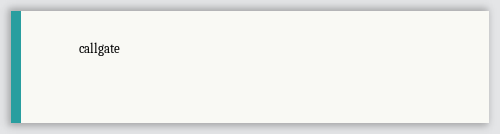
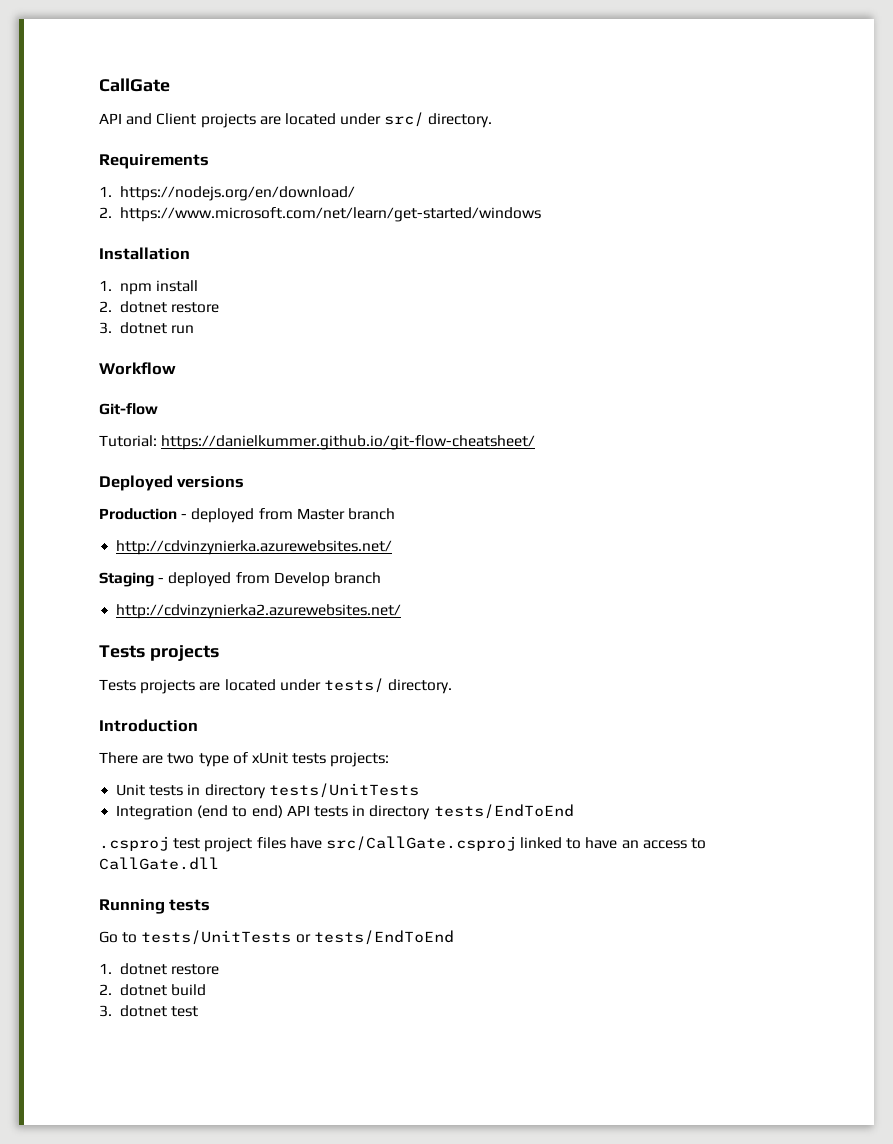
- callgate
+ CallGate
+ API and Client projects are located under src/ directory.
+ Requirements
+ 1. https://nodejs.org/en/download/
+ 2. https://www.microsoft.com/net/learn/get-started/windows
+ Installation
+ 1. npm install
+ 2. dotnet restore
+ 3. dotnet run
+ Workflow
+ Git-flow
+ Tutorial: https://danielkummer.github.io/git-flow-cheatsheet/
+ Deployed versions
+ Production - deployed from Master branch
+ http://cdvinzynierka.azurewebsites.net/
+ Staging - deployed from Develop branch
+ http://cdvinzynierka2.azurewebsites.net/
+ Tests projects
+ Tests projects are located under tests/ directory.
+ Introduction
+ There are two type of xUnit tests projects:
+ Unit tests in directory tests/UnitTests
+ Integration (end to end) API tests in directory tests/EndToEnd
+ .csproj test project files have src/CallGate.csproj linked to have an access to CallGate.dll
+ Running tests
+ Go to tests/UnitTests or tests/EndToEnd
+ 1. dotnet restore
+ 2. dotnet build
+ 3. dotnet test

